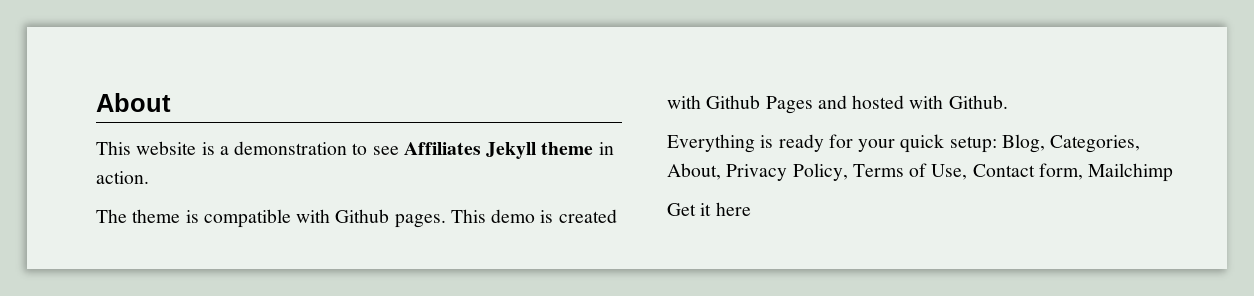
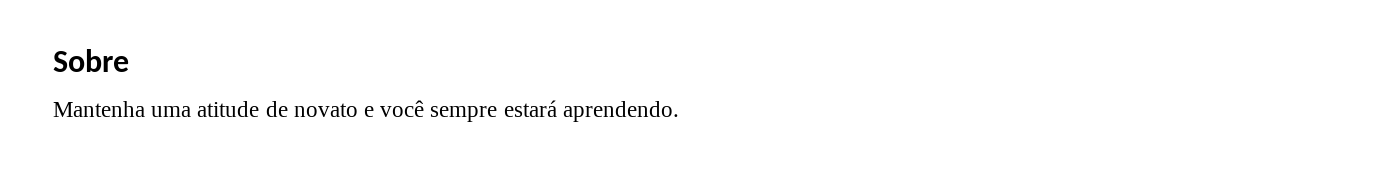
- About
- This website is a demonstration to see Affiliates Jekyll theme in action.
- The theme is compatible with Github pages. This demo is created with Github Pages and hosted with Github.
- Everything is ready for your quick setup: Blog, Categories, About, Privacy Policy, Terms of Use, Contact form, Mailchimp
- Get it here
+ Sobre
+ Mantenha uma atitude de novato e você sempre estará aprendendo.

